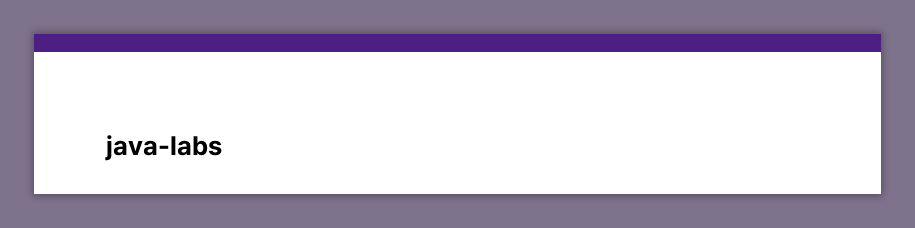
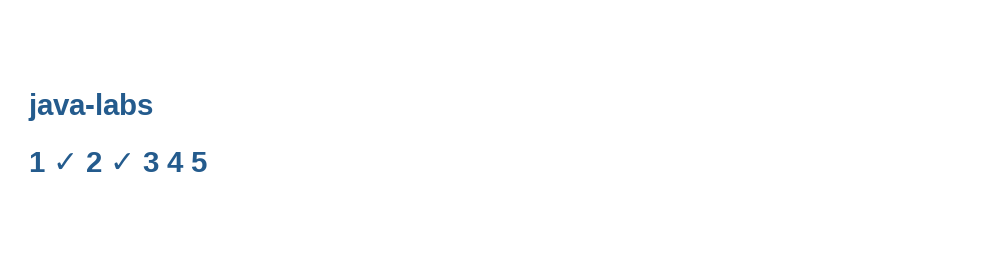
+ 1 ✓ 2 ✓ 3 4 5

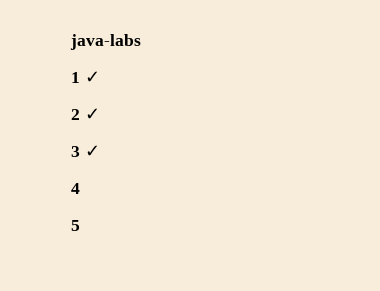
- 1 ✓ 2 ✓ 3 4 5
+ 1 ✓
+ 2 ✓
+ 3 ✓
+ 4
+ 5

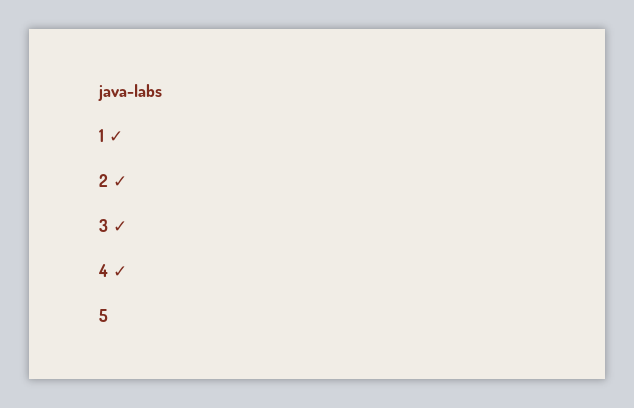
- 4
+ 4 ✓

